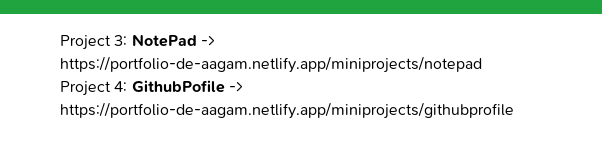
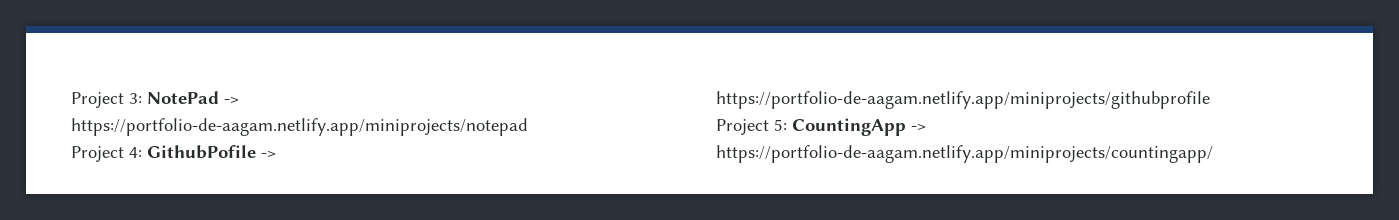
+ Project 5: CountingApp -> https://portfolio-de-aagam.netlify.app/miniprojects/countingapp/

